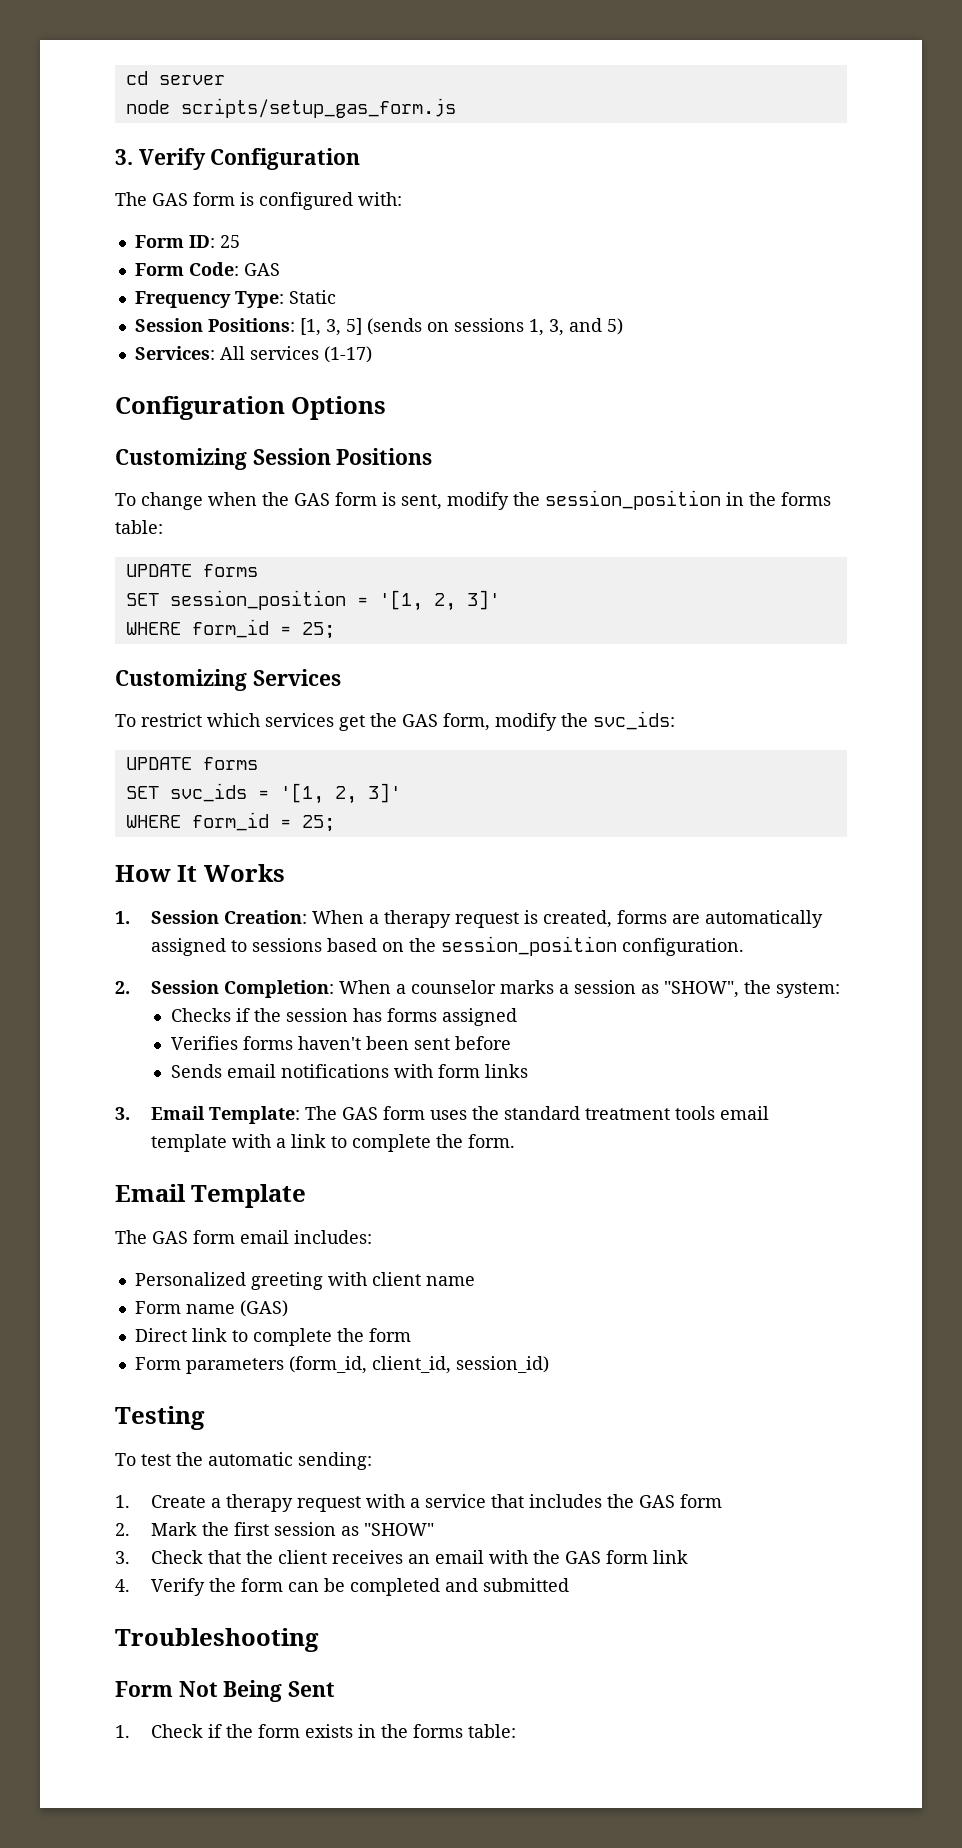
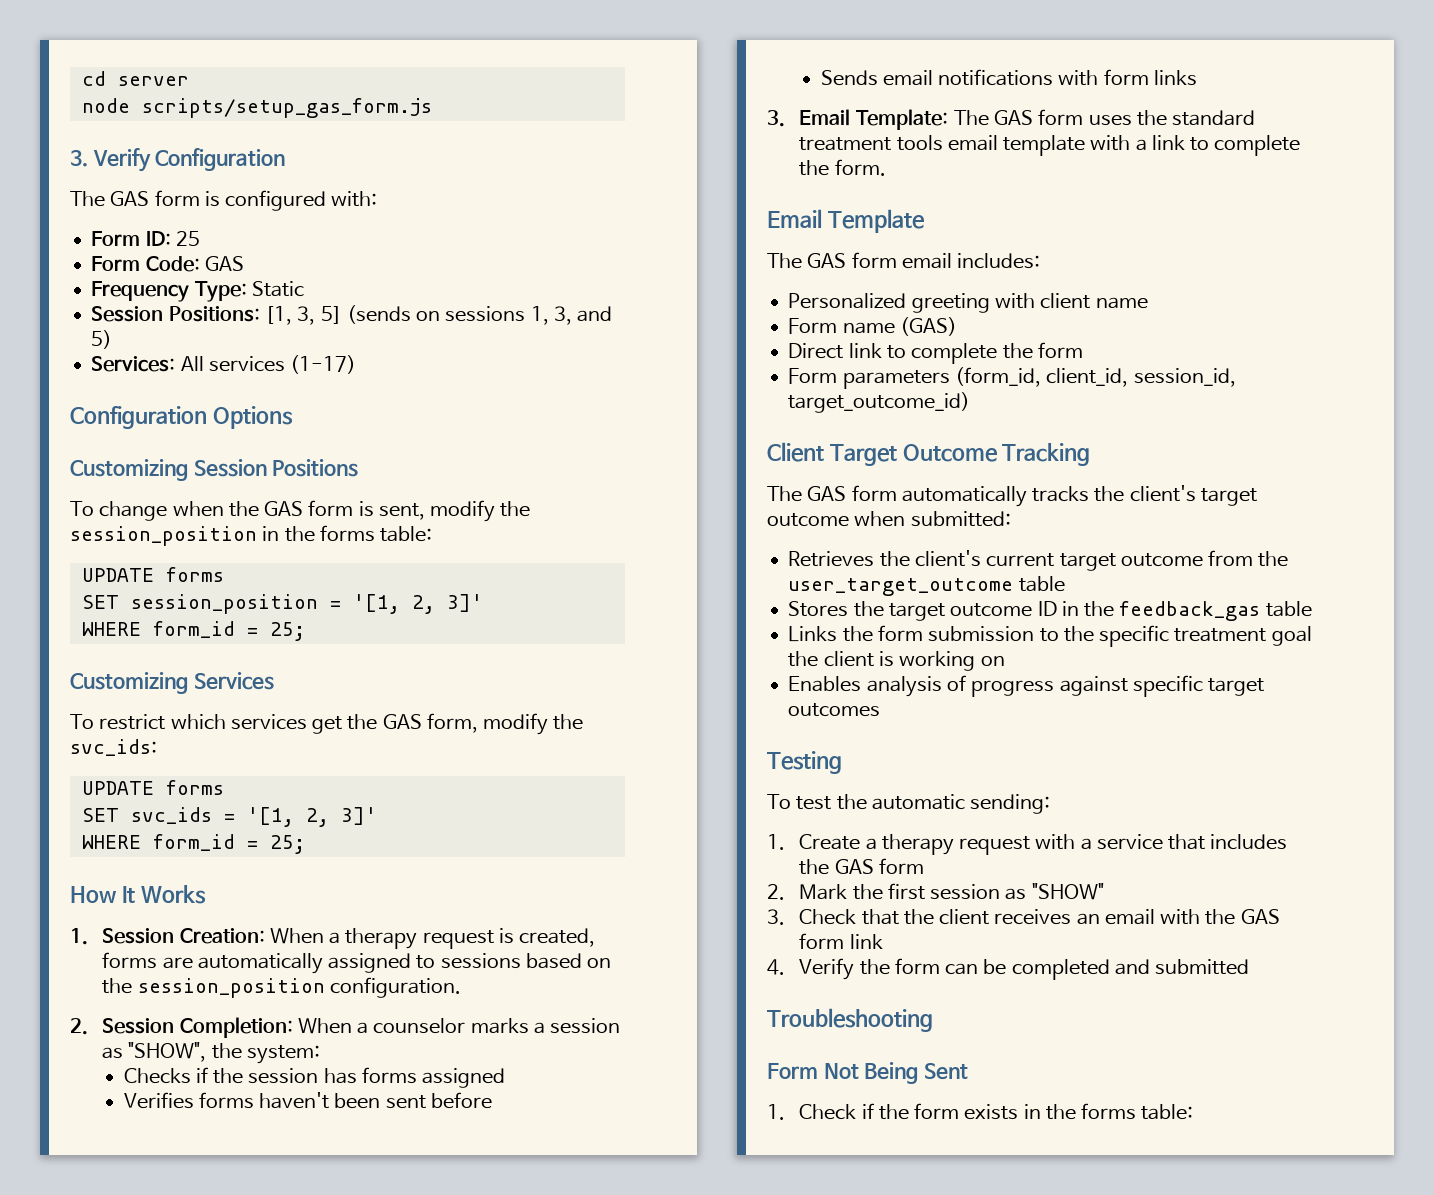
- Form parameters (form_id, client_id, session_id)
+ Form parameters (form_id, client_id, session_id, target_outcome_id)
+ Client Target Outcome Tracking
+ The GAS form automatically tracks the client's target outcome when submitted:
+ Retrieves the client's current target outcome from the user_target_outcome table
+ Stores the target outcome ID in the feedback_gas table
+ Links the form submission to the specific treatment goal the client is working on
+ Enables analysis of progress against specific target outcomes

